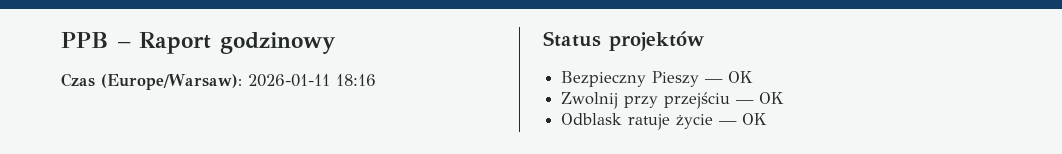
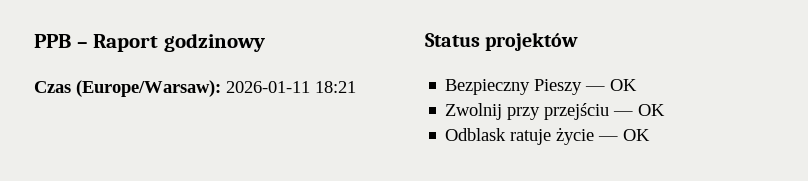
- Czas (Europe/Warsaw): 2026-01-11 18:16
+ Czas (Europe/Warsaw): 2026-01-11 18:21

